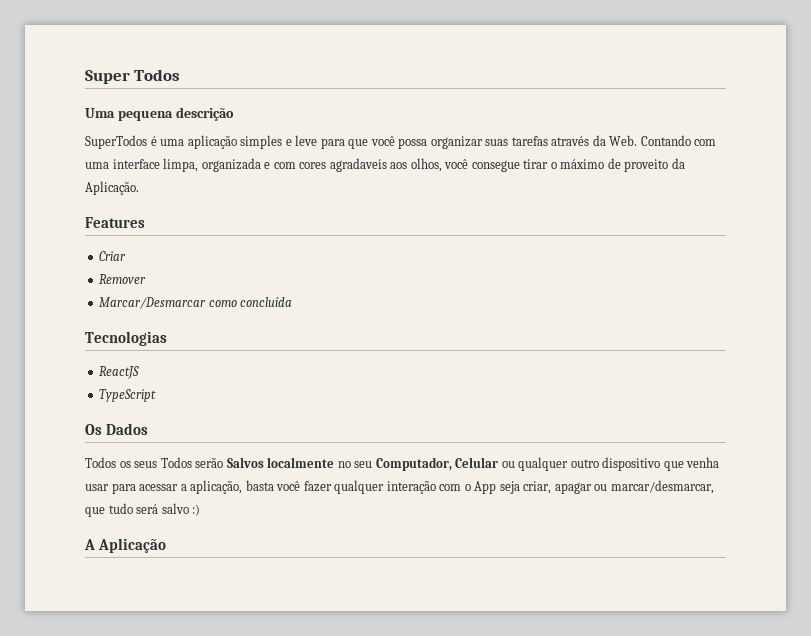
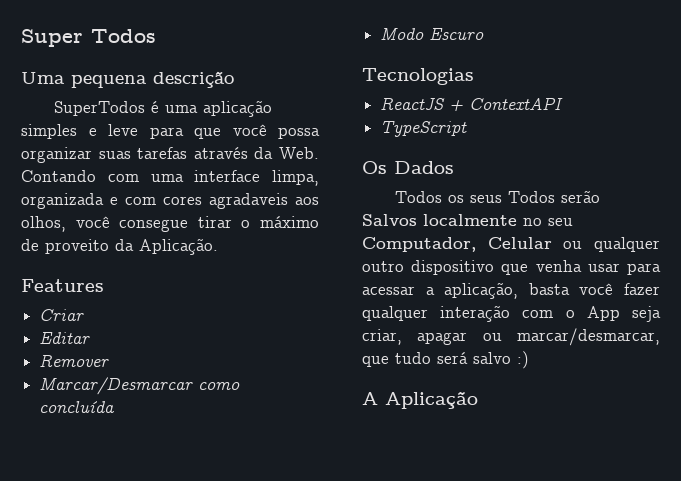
+ Editar
+ Modo Escuro
- ReactJS
+ ReactJS + ContextAPI

